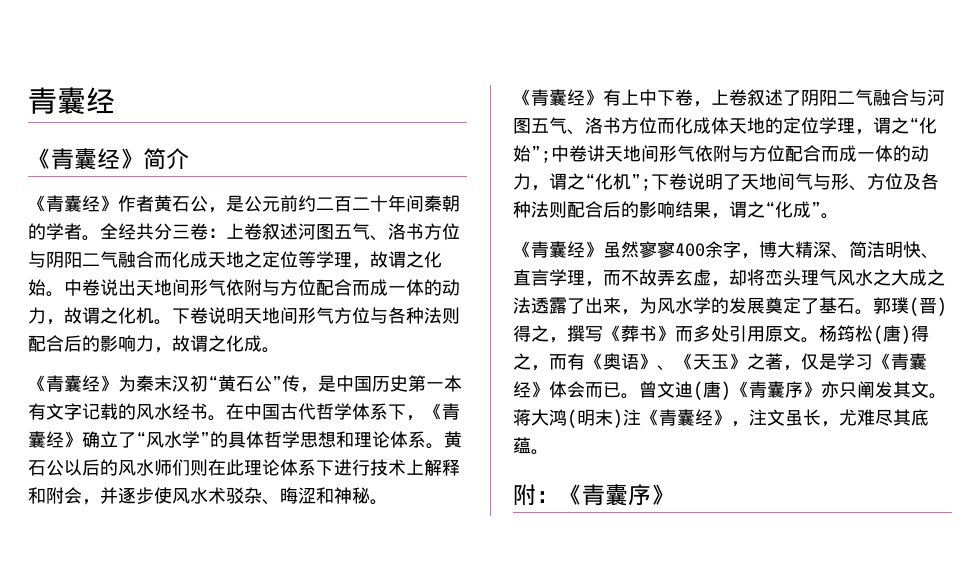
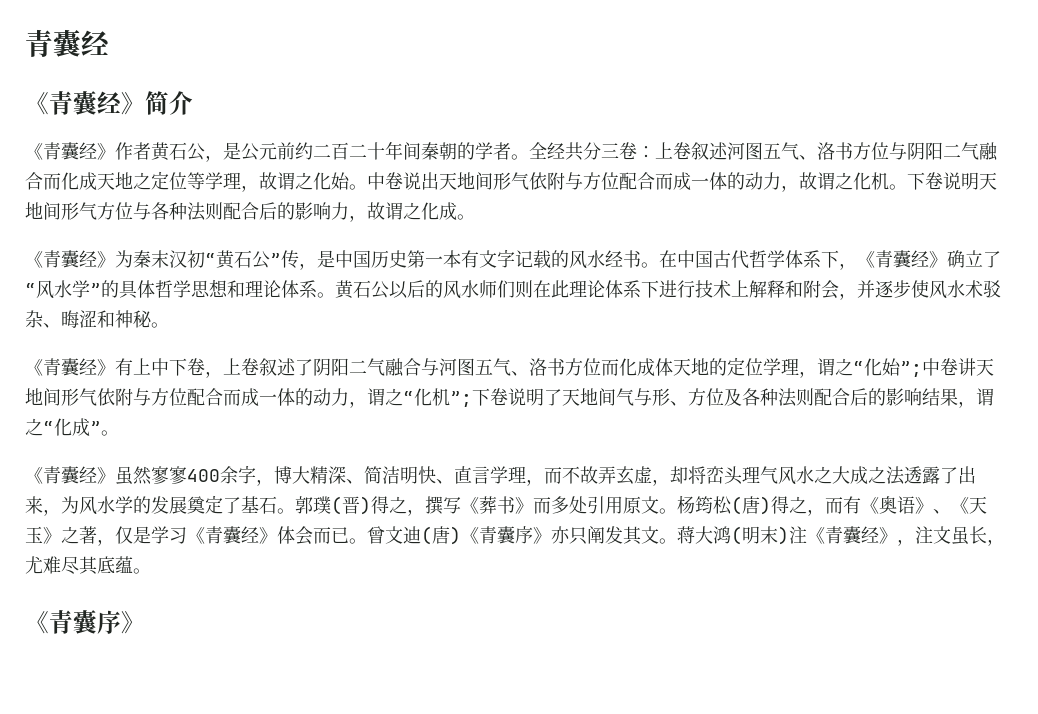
  蒋大鸿(明末)注《青囊经》，注文虽长，尤难尽其底蕴。
- 附：《青囊序》
+ 《青囊序》

